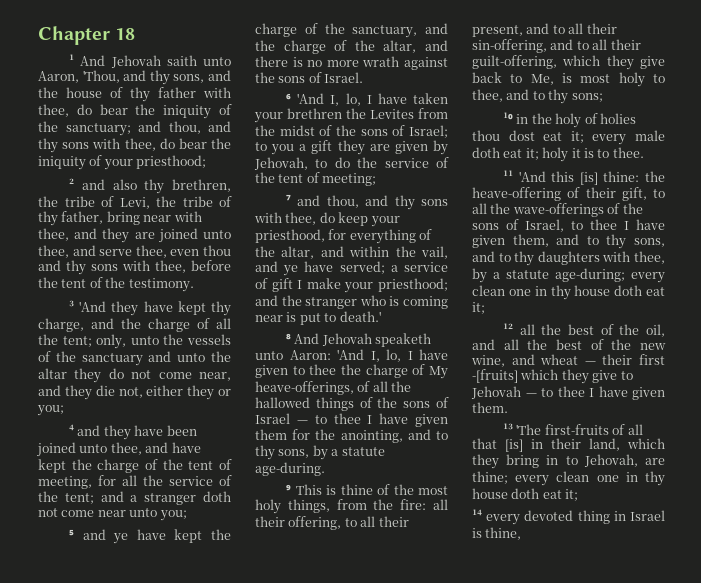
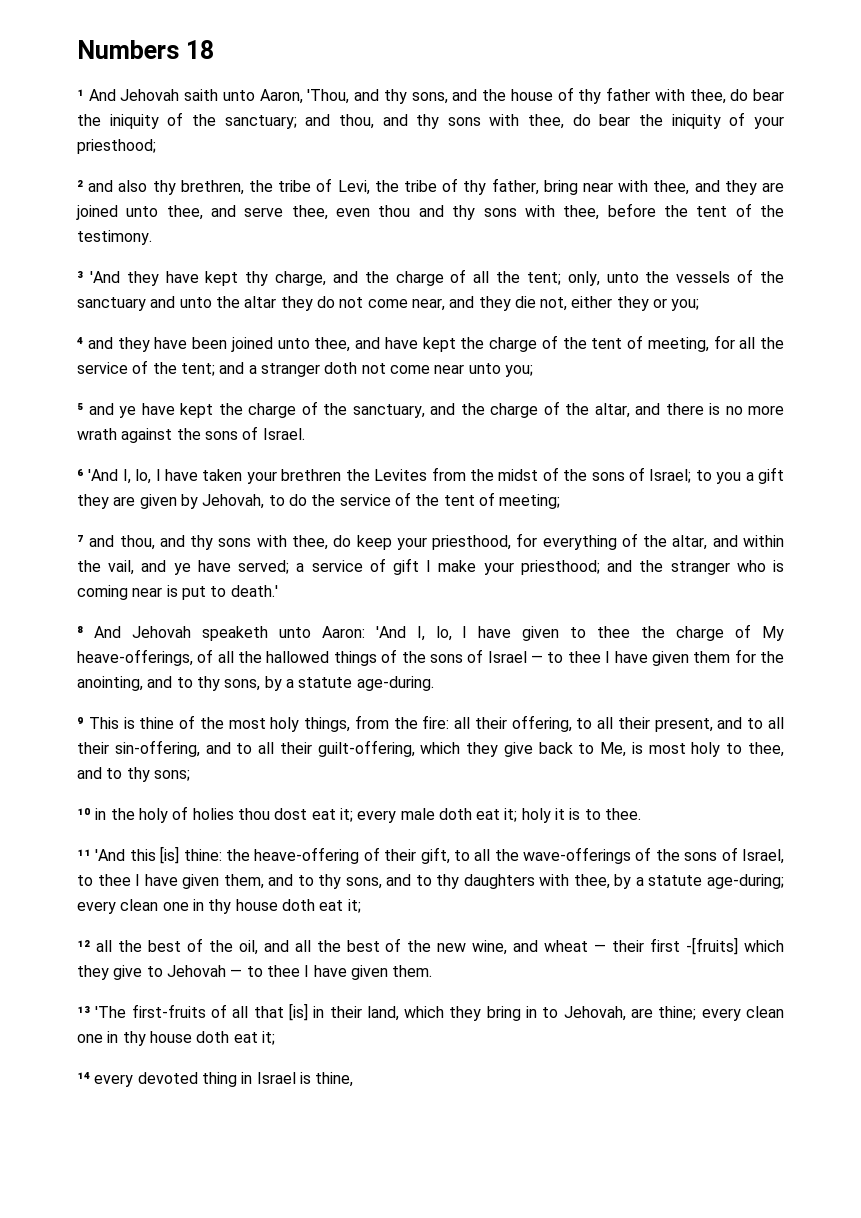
- Chapter 18
+ Numbers 18

